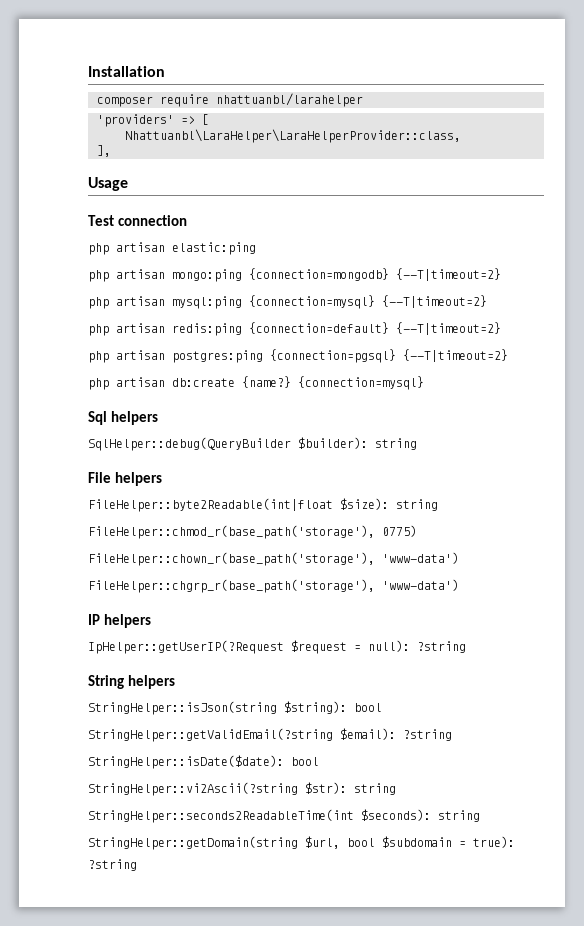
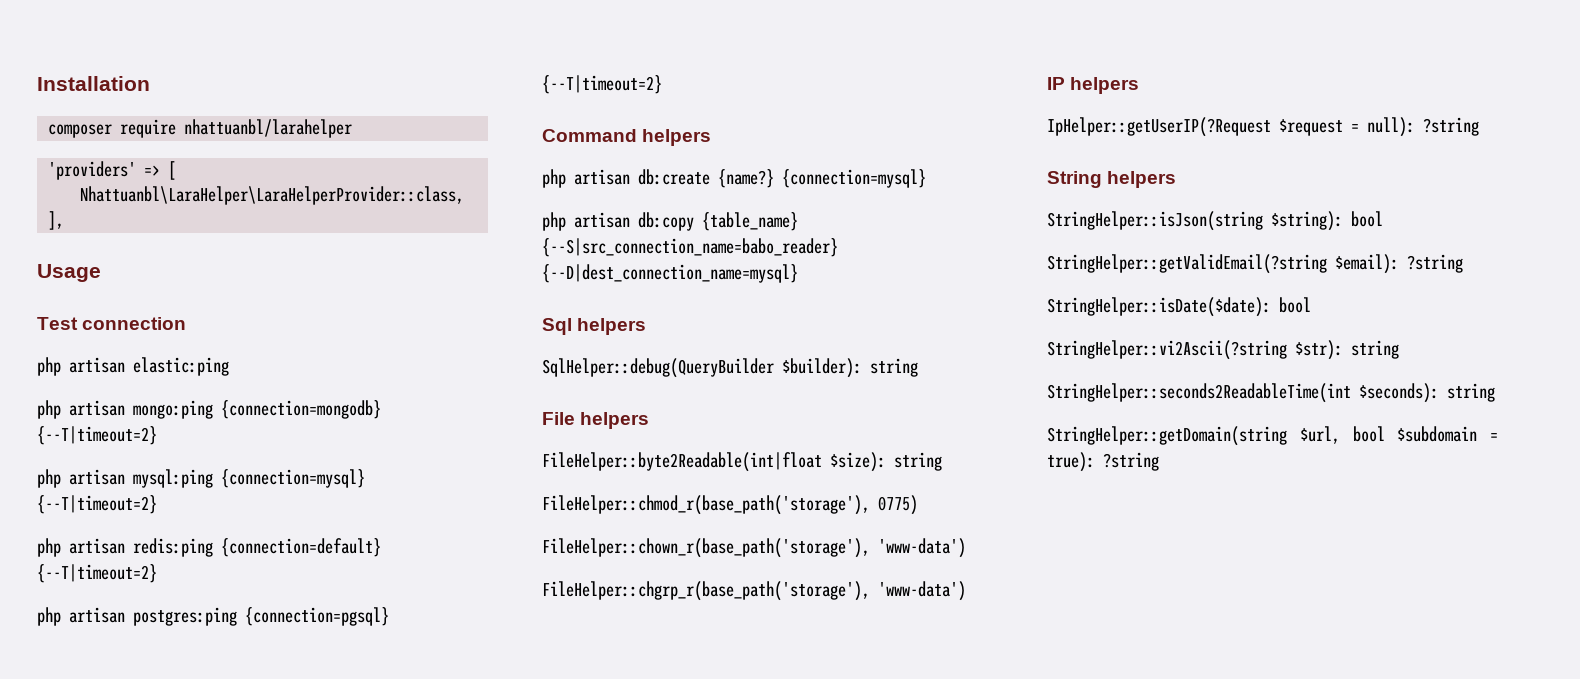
+ Command helpers
+ php artisan db:copy {table_name} {--S|src_connection_name=babo_reader} {--D|dest_connection_name=mysql}

